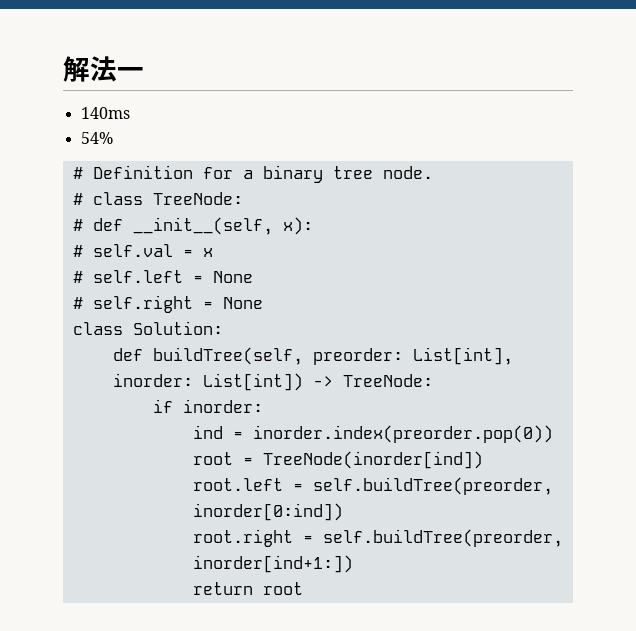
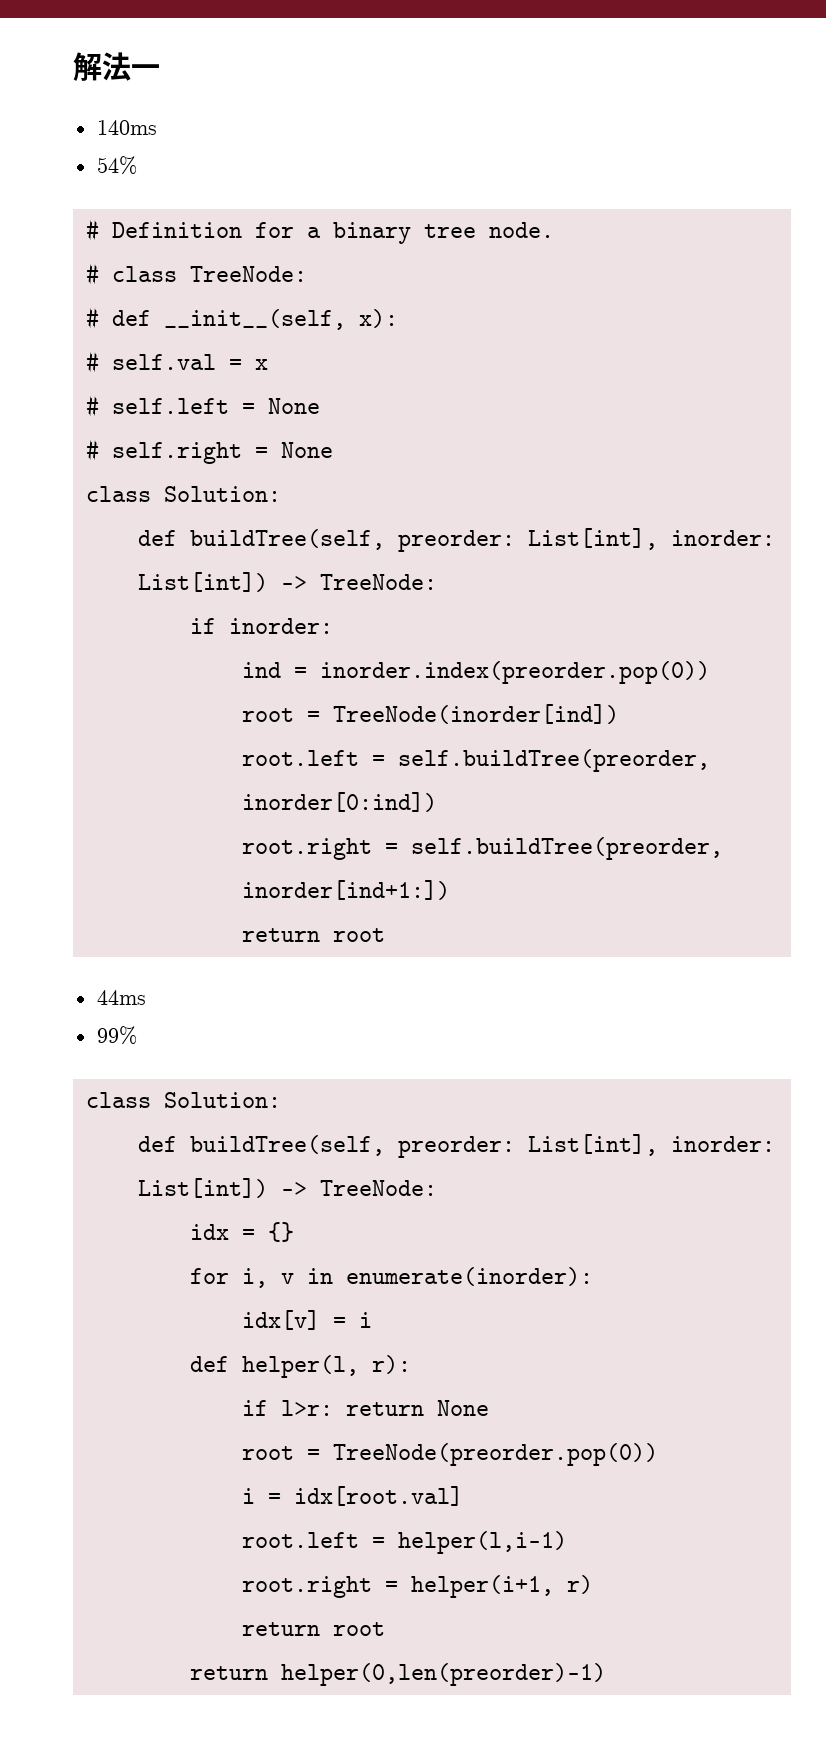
+ 44ms
+ 99%
+ class Solution:
+ def buildTree(self, preorder: List[int], inorder: List[int]) -> TreeNode:
+ idx = {}
+ for i, v in enumerate(inorder):
+ idx[v] = i
+ def helper(l, r):
+ if l>r: return None
+ root = TreeNode(preorder.pop(0))
+ i = idx[root.val]
+ root.left = helper(l,i-1)
+ root.right = helper(i+1, r)
+ return root
+ return helper(0,len(preorder)-1)

